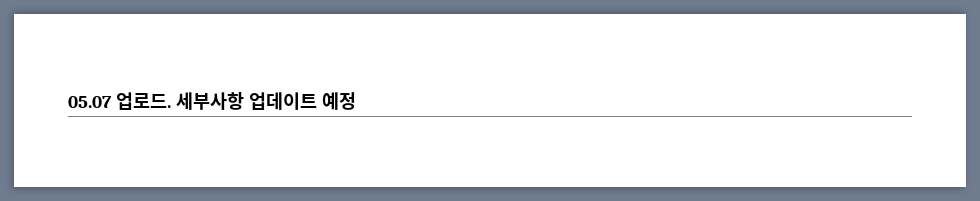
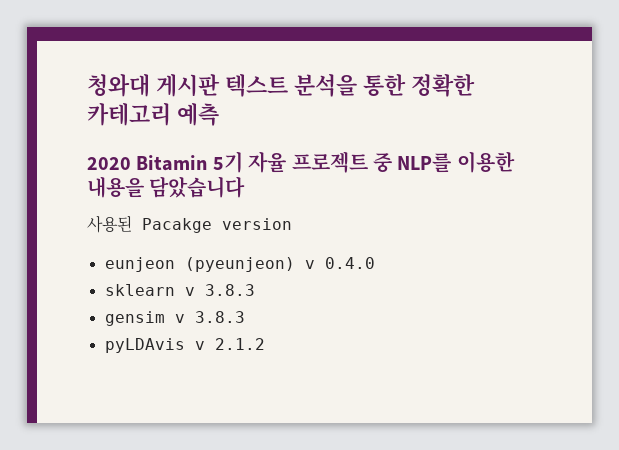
- 05.07 업로드. 세부사항 업데이트 예정
+ 청와대 게시판 텍스트 분석을 통한 정확한 카테고리 예측
+ 2020 Bitamin 5기 자율 프로젝트 중 NLP를 이용한 내용을 담았습니다
+ 사용된 Pacakge version
+ eunjeon (pyeunjeon) v 0.4.0
+ sklearn v 3.8.3
+ gensim v 3.8.3
+ pyLDAvis v 2.1.2

